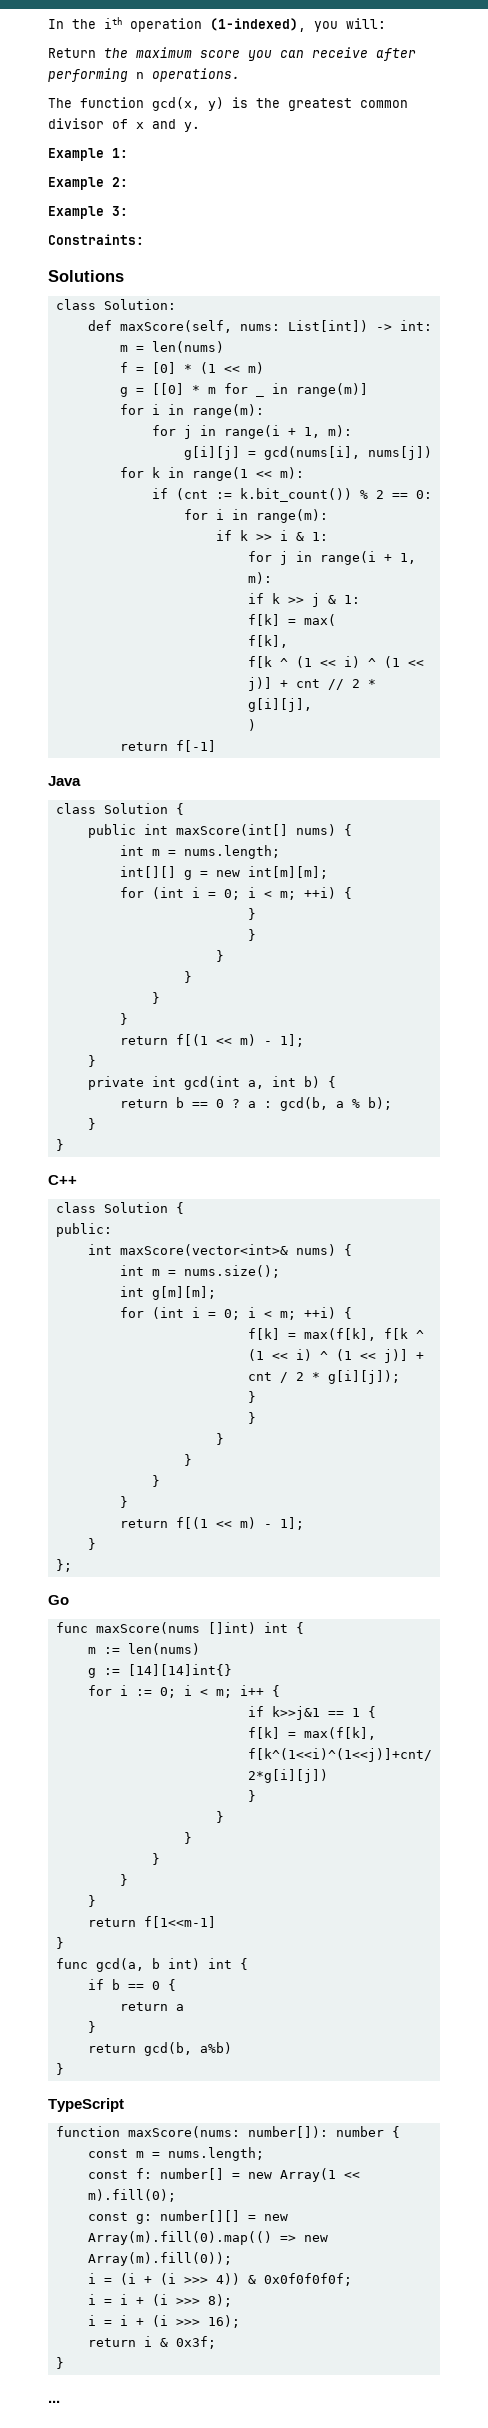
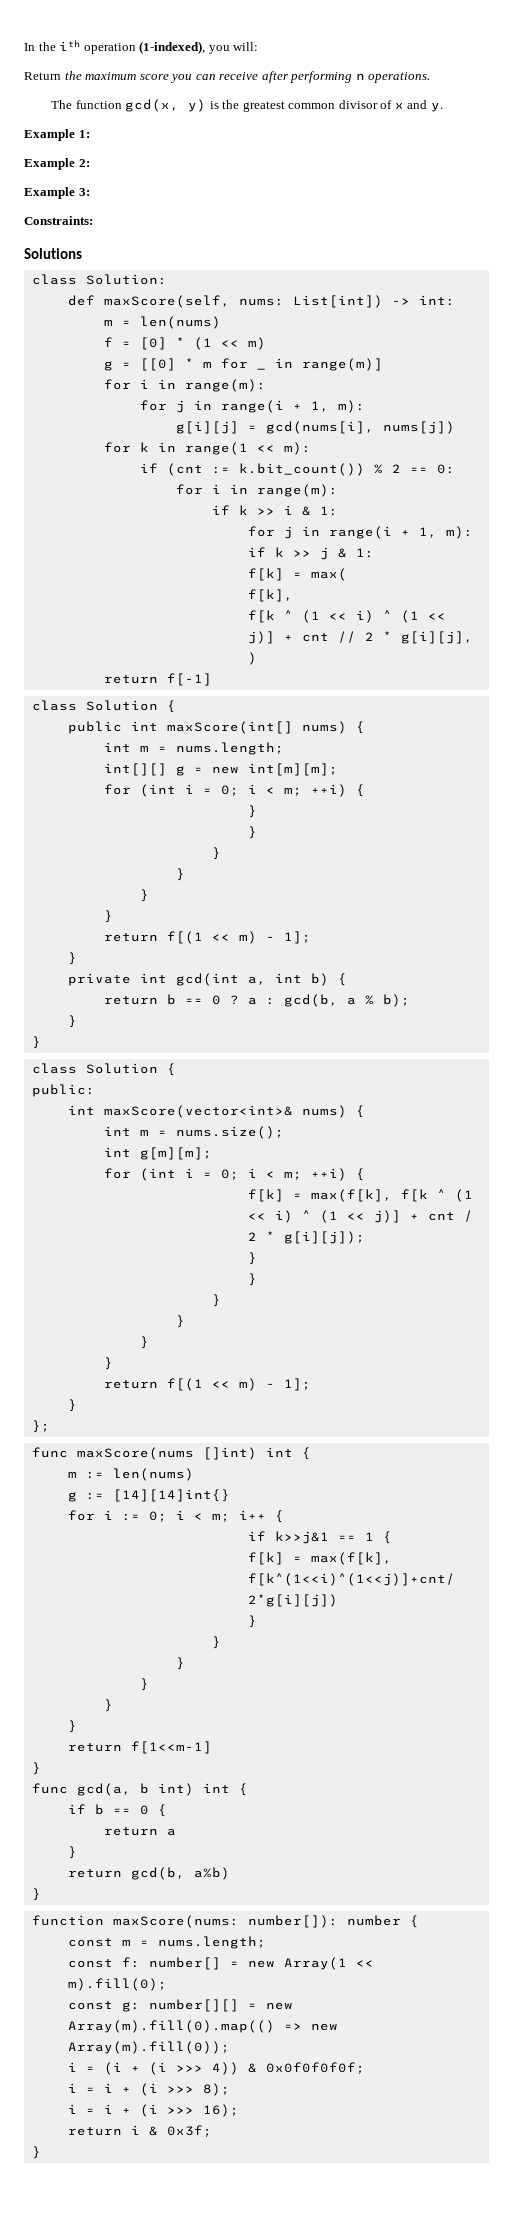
- Java
- C++
- Go
- TypeScript
- ...

